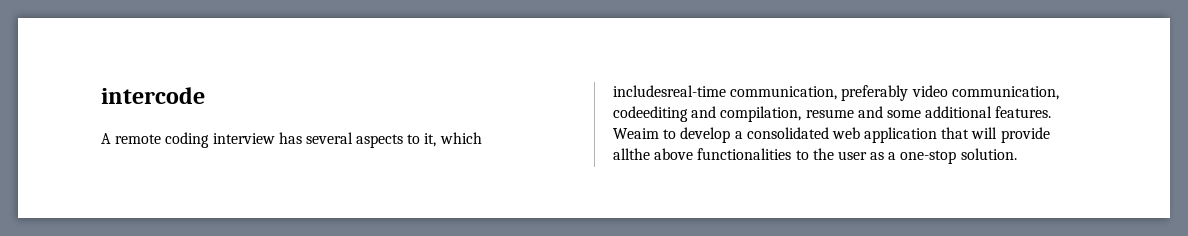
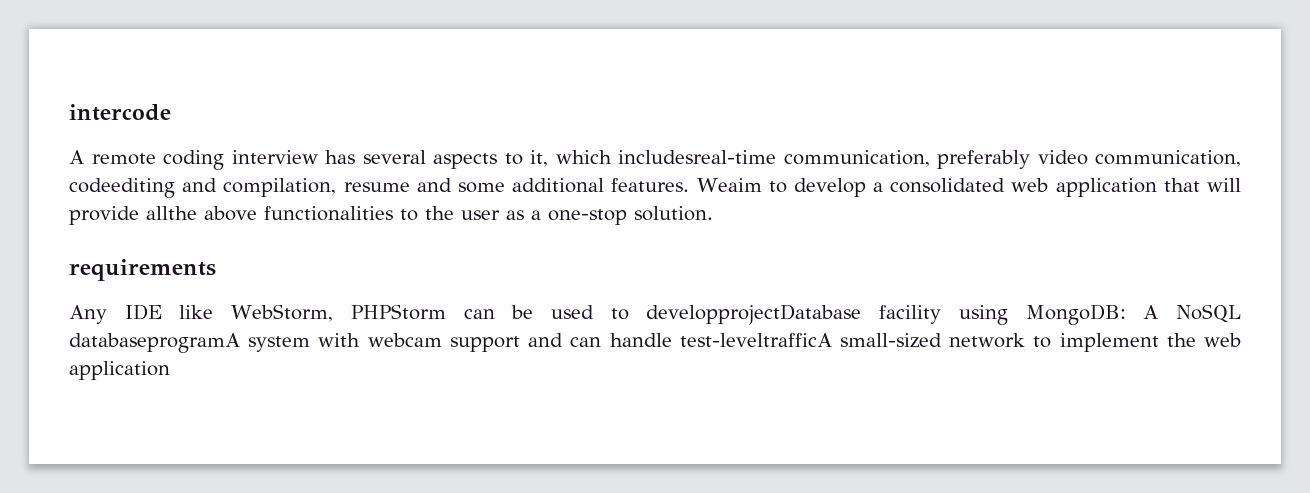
+ requirements
+ Any IDE like WebStorm, PHPStorm can be used to developprojectDatabase facility using MongoDB: A NoSQL databaseprogramA system with webcam support and can handle test-leveltrafficA small-sized network to implement the web application

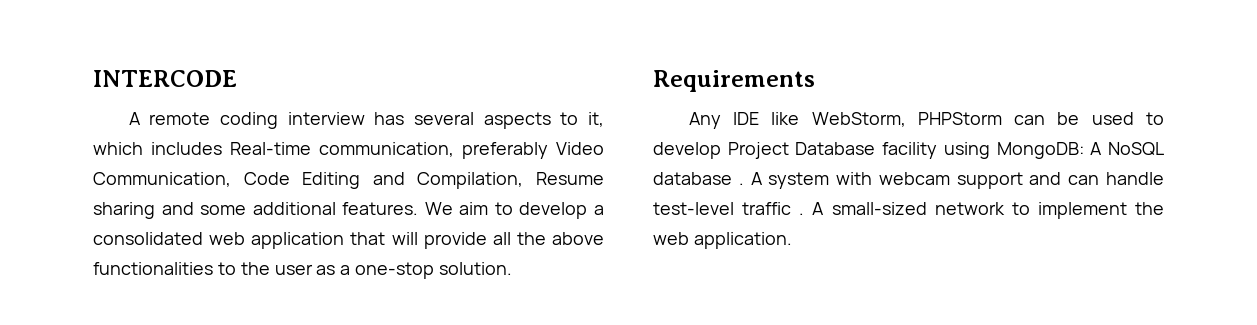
- intercode
+ INTERCODE
- A remote coding interview has several aspects to it, which includesreal-time communication, preferably video communication, codeediting and compilation, resume and some additional features.
+ A remote coding interview has several aspects to it, which includes Real-time communication, preferably Video Communication, Code Editing and Compilation, Resume sharing and some additional features.
- Weaim to develop a consolidated web application that will provide allthe above functionalities to the user as a one-stop solution.
+ We aim to develop a consolidated web application that will provide all the above functionalities to the user as a one-stop solution.
- requirements
+ Requirements
- Any IDE like WebStorm, PHPStorm can be used to developprojectDatabase facility using MongoDB: A NoSQL databaseprogramA system with webcam support and can handle test-leveltrafficA small-sized network to implement the web application
+ Any IDE like WebStorm, PHPStorm can be used to develop Project Database facility using MongoDB: A NoSQL database . A system with webcam support and can handle test-level traffic . A small-sized network to implement the web application.

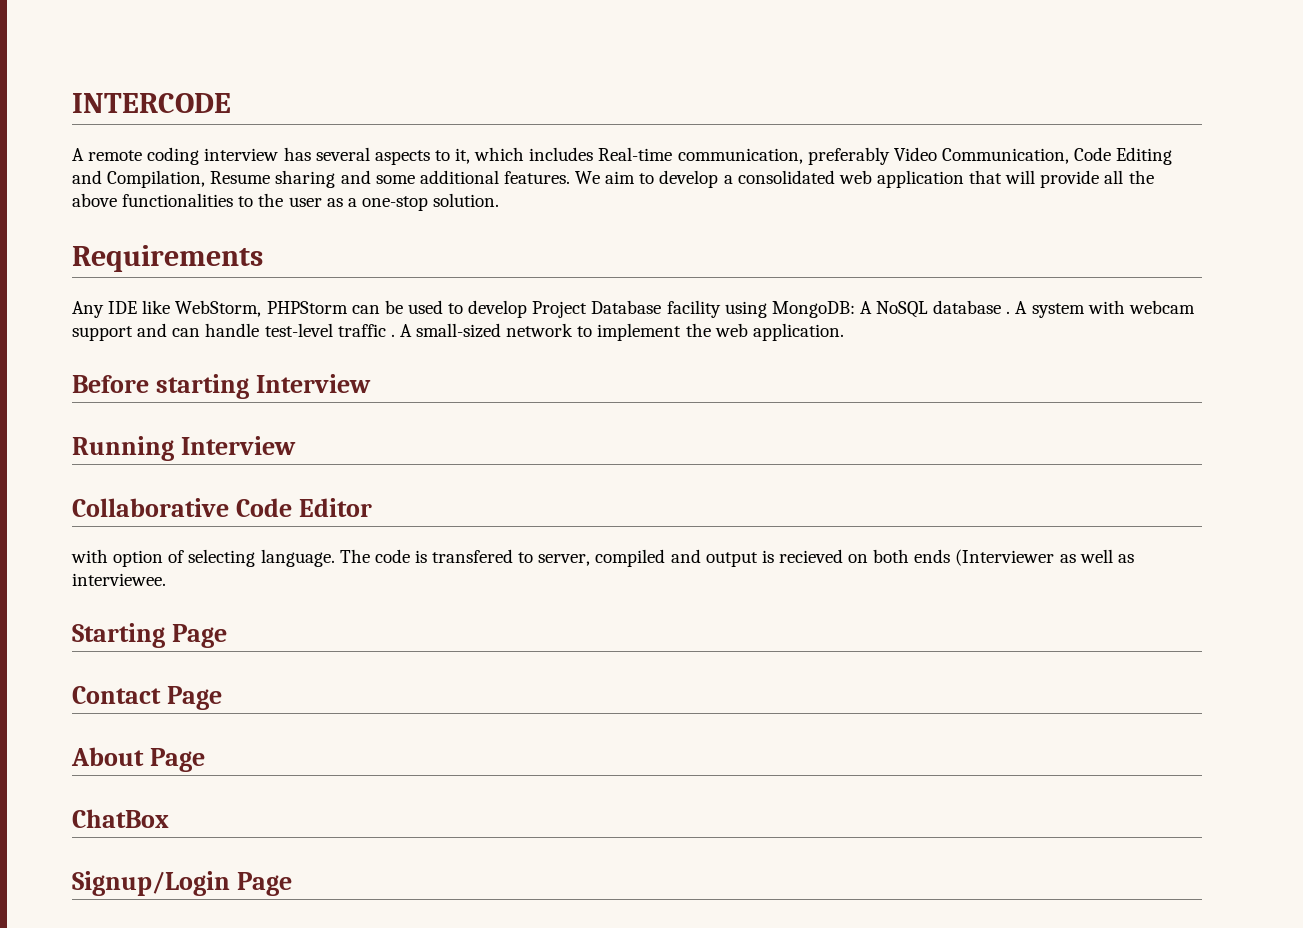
+ Before starting Interview
+ Running Interview
+ Collaborative Code Editor
+ with option of selecting language. The code is transfered to server, compiled and output is recieved on both ends (Interviewer as well as interviewee.
+ Starting Page
+ Contact Page
+ About Page
+ ChatBox
+ Signup/Login Page

